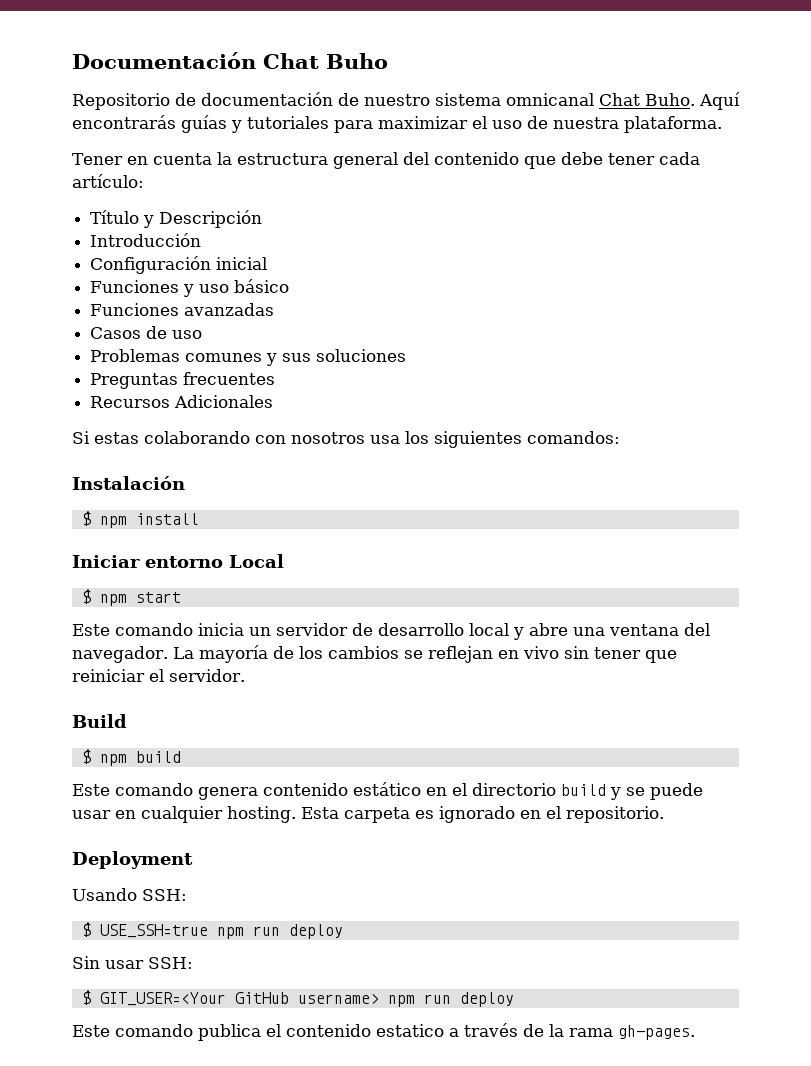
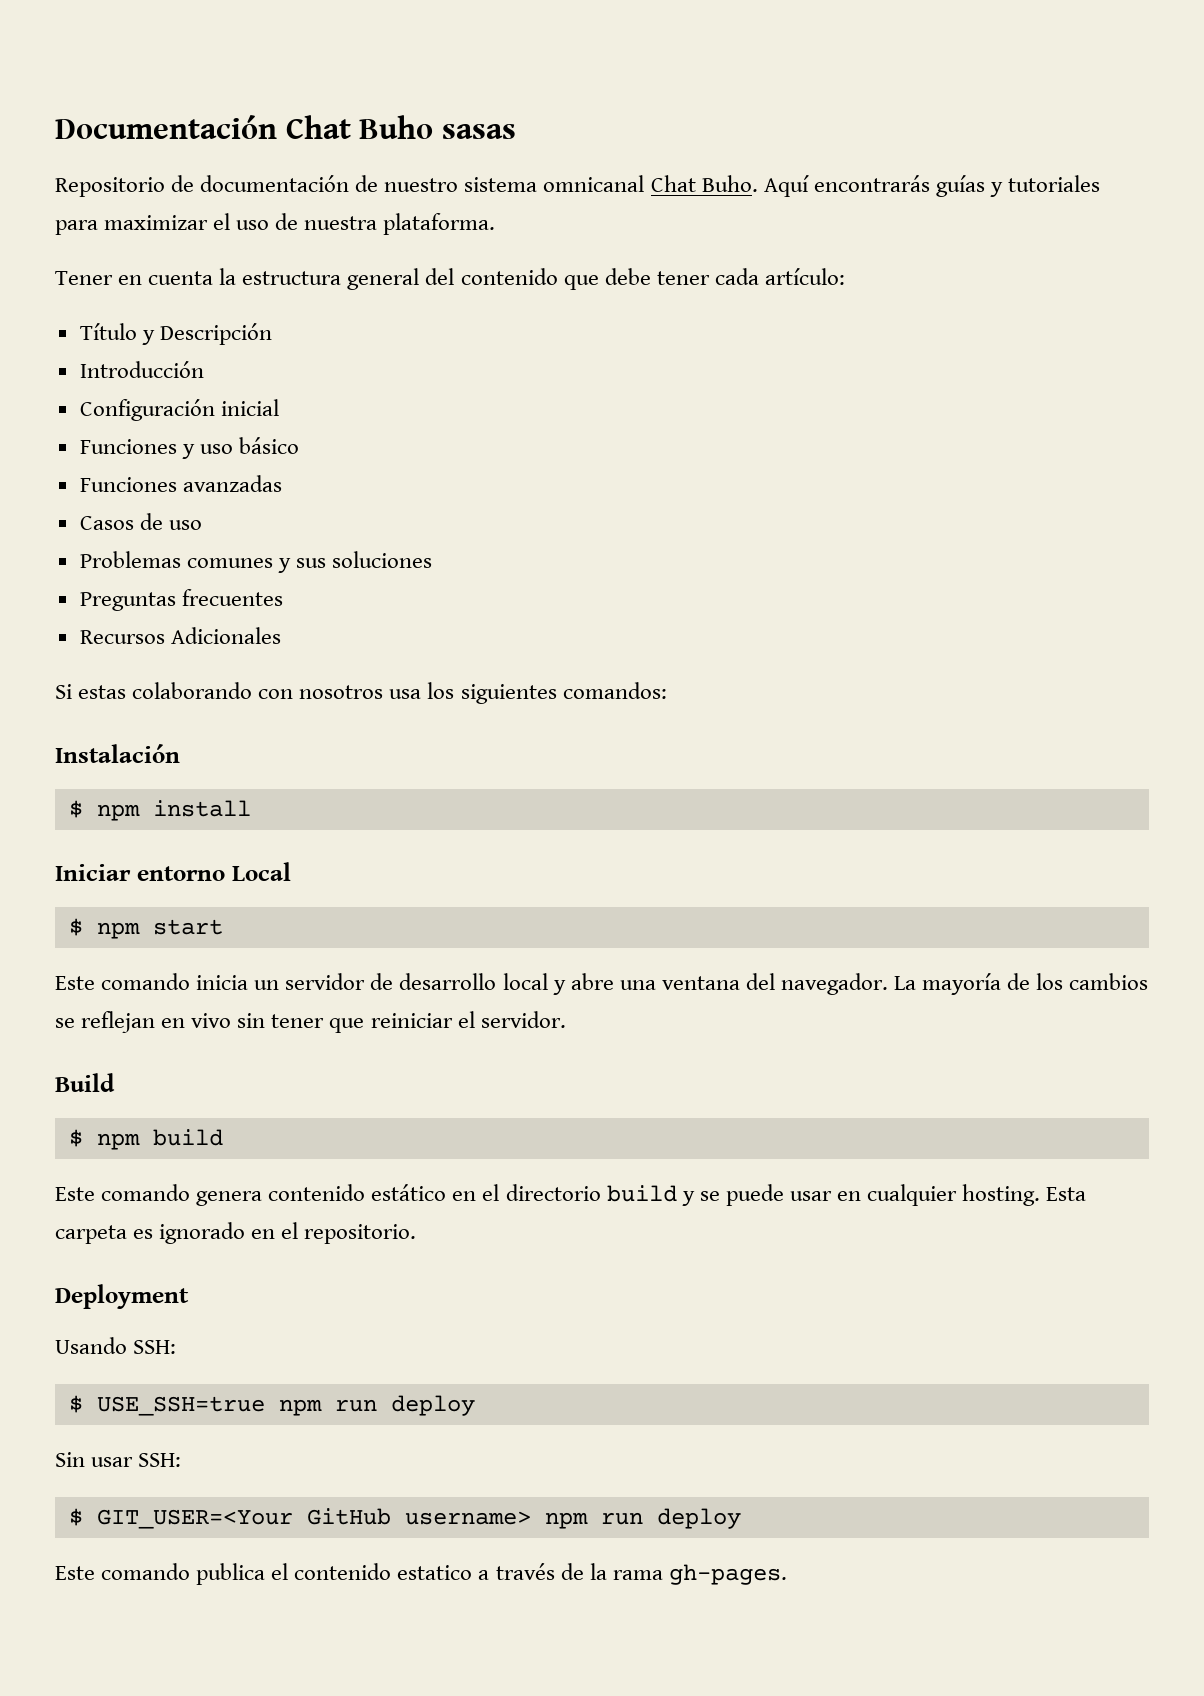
- Documentación Chat Buho
+ Documentación Chat Buho sasas

